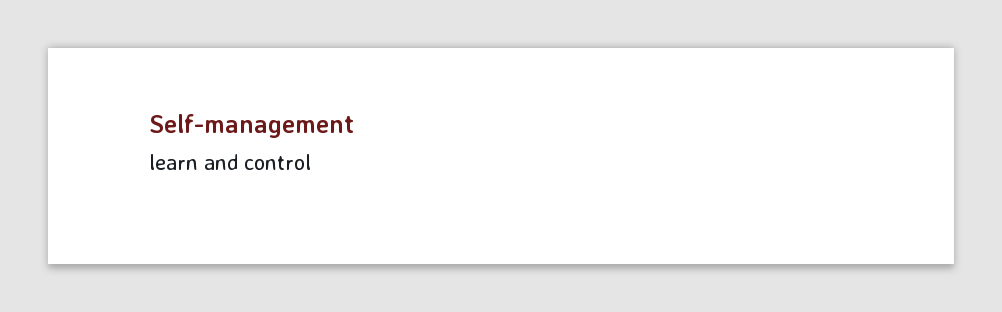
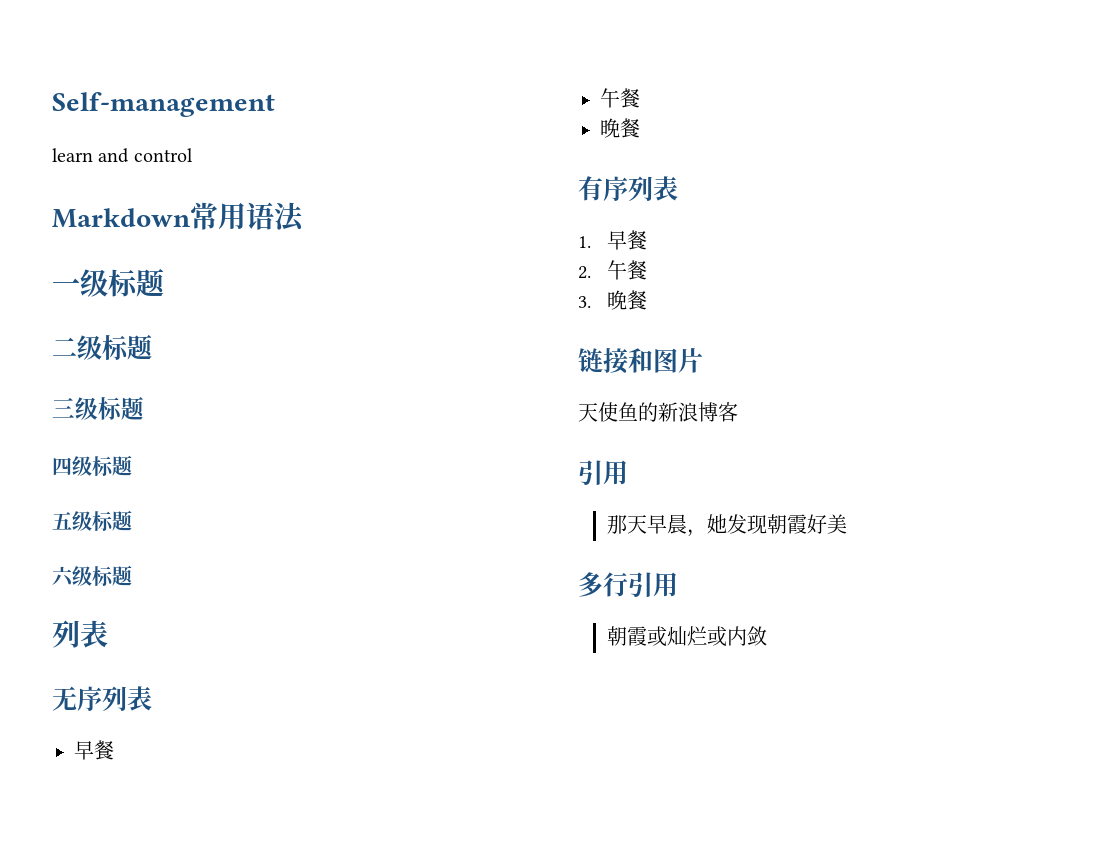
+ Markdown常用语法
+ 一级标题
+ 二级标题
+ 三级标题
+ 四级标题
+ 五级标题
+ 六级标题
+ 列表
+ 无序列表
+ 早餐
+ 午餐
+ 晚餐
+ 有序列表
+ 1.早餐
+ 2.午餐
+ 3.晚餐
+ 链接和图片
+ 天使鱼的新浪博客
+ 引用
+ 那天早晨，她发现朝霞好美
+ 多行引用
+ 朝霞或灿烂或内敛

